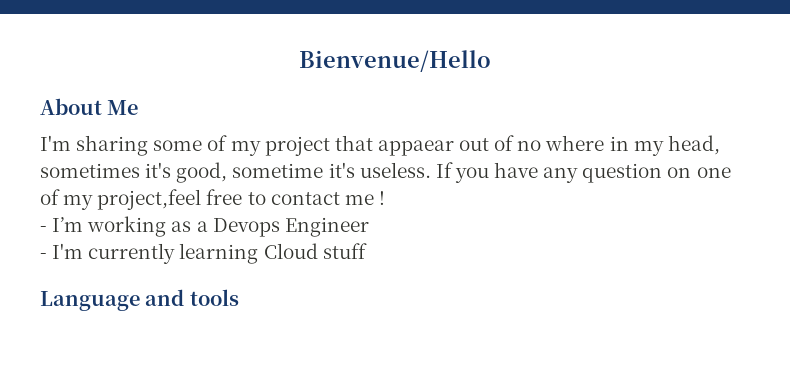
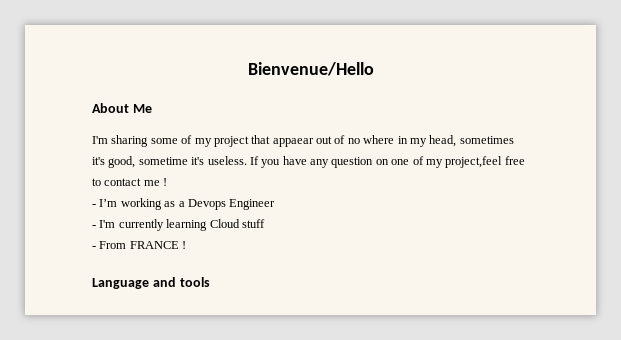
+ - From FRANCE !

